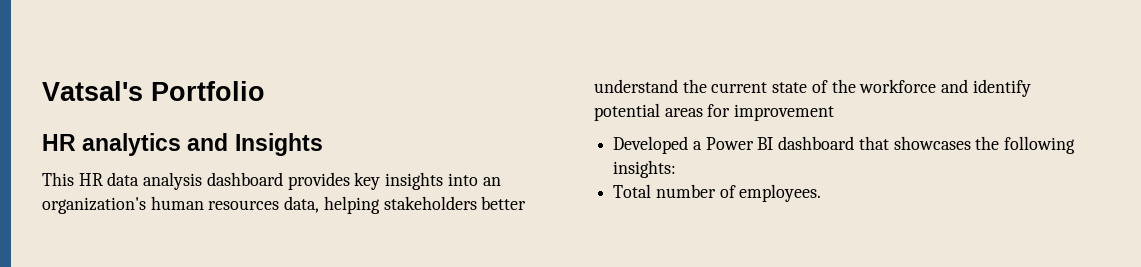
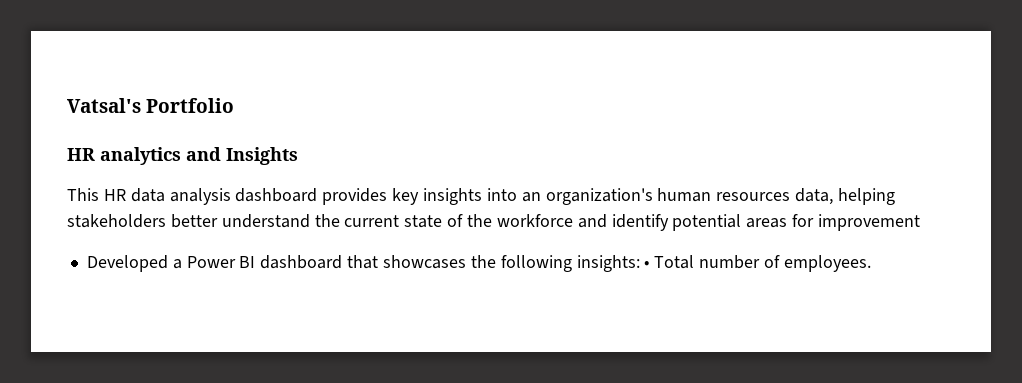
- Developed a Power BI dashboard that showcases the following insights:
- Total number of employees.
+ Developed a Power BI dashboard that showcases the following insights: • Total number of employees.

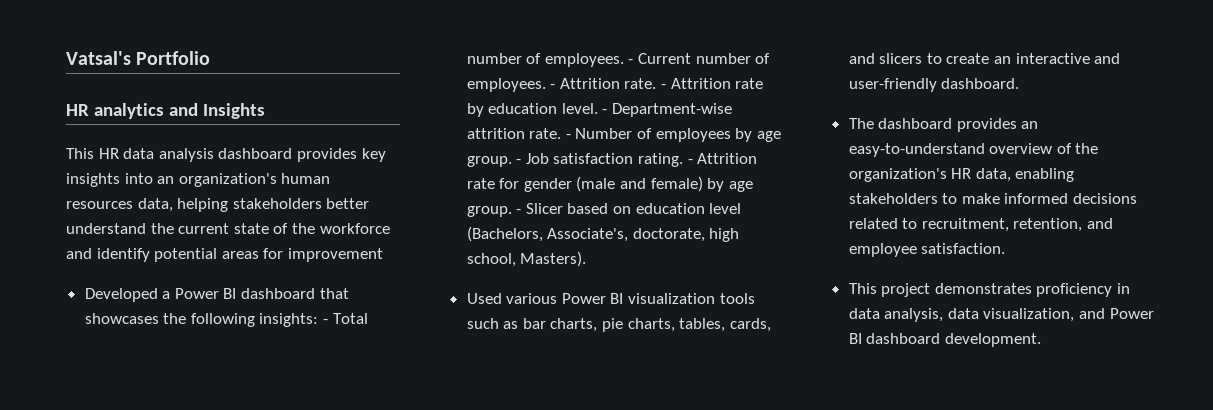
- Developed a Power BI dashboard that showcases the following insights: • Total number of employees.
+ Developed a Power BI dashboard that showcases the following insights: - Total number of employees.
+ - Current number of employees. - Attrition rate. - Attrition rate by education level. - Department-wise attrition rate. - Number of employees by age group. - Job satisfaction rating. - Attrition rate for gender (male and female) by age group. - Slicer based on education level (Bachelors, Associate's, doctorate, high school, Masters).
+ Used various Power BI visualization tools such as bar charts, pie charts, tables, cards, and slicers to create an interactive and user-friendly dashboard.
+ The dashboard provides an easy-to-understand overview of the organization's HR data, enabling stakeholders to make informed decisions related to recruitment, retention, and employee satisfaction.
+ This project demonstrates proficiency in data analysis, data visualization, and Power BI dashboard development.

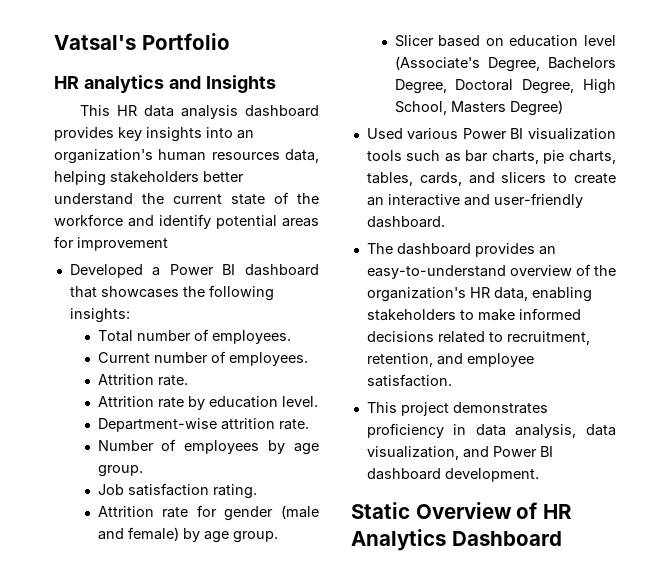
- Developed a Power BI dashboard that showcases the following insights: - Total number of employees. - Current number of employees. - Attrition rate. - Attrition rate by education level. - Department-wise attrition rate. - Number of employees by age group. - Job satisfaction rating. - Attrition rate for gender (male and female) by age group. - Slicer based on education level (Bachelors, Associate's, doctorate, high school, Masters).
+ Developed a Power BI dashboard that showcases the following insights:
+ Total number of employees.
+ Current number of employees.
+ Attrition rate.
+ Attrition rate by education level.
+ Department-wise attrition rate.
+ Number of employees by age group.
+ Job satisfaction rating.
+ Attrition rate for gender (male and female) by age group.
+ Slicer based on education level (Associate's Degree, Bachelors Degree, Doctoral Degree, High School, Masters Degree)
+ Static Overview of HR Analytics Dashboard

